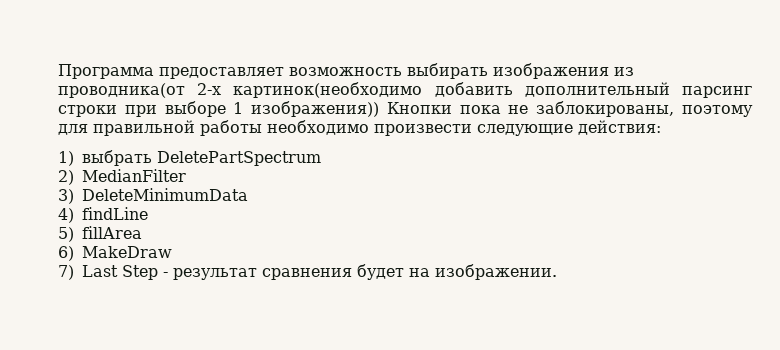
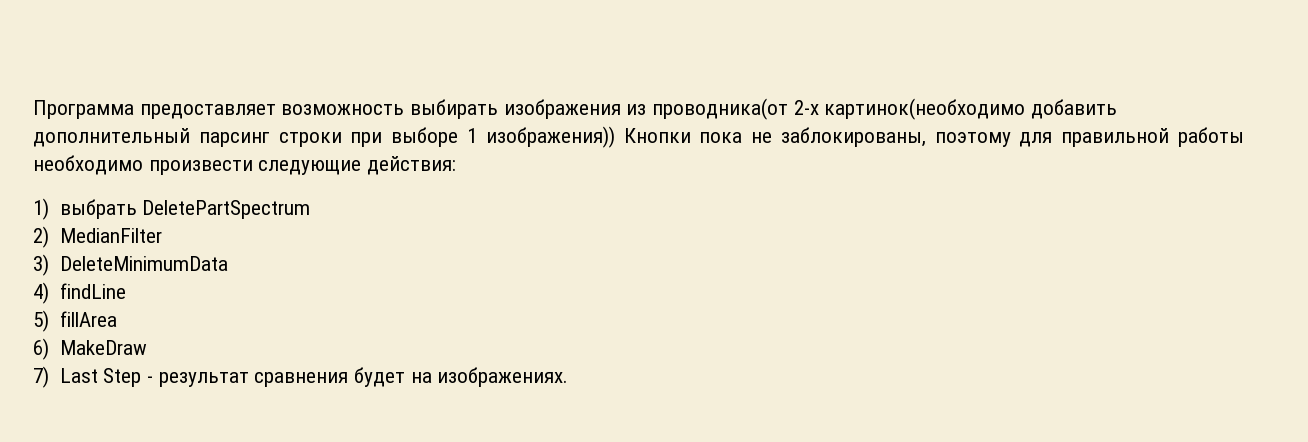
- 7) Last Step - результат сравнения будет на изображении.
+ 7) Last Step - результат сравнения будет на изображениях.

